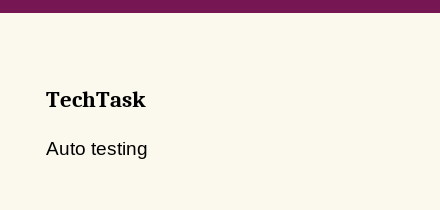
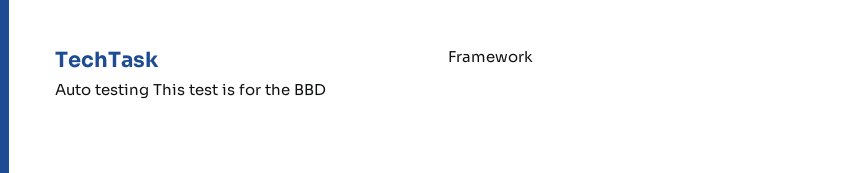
- Auto testing
+ Auto testing This test is for the BBD Framework

